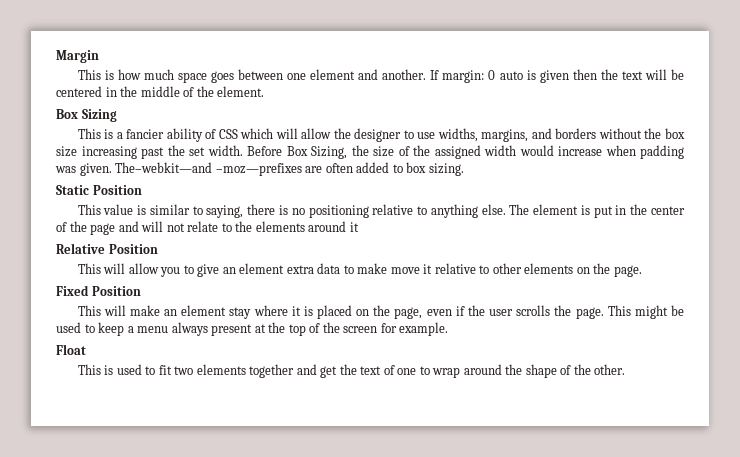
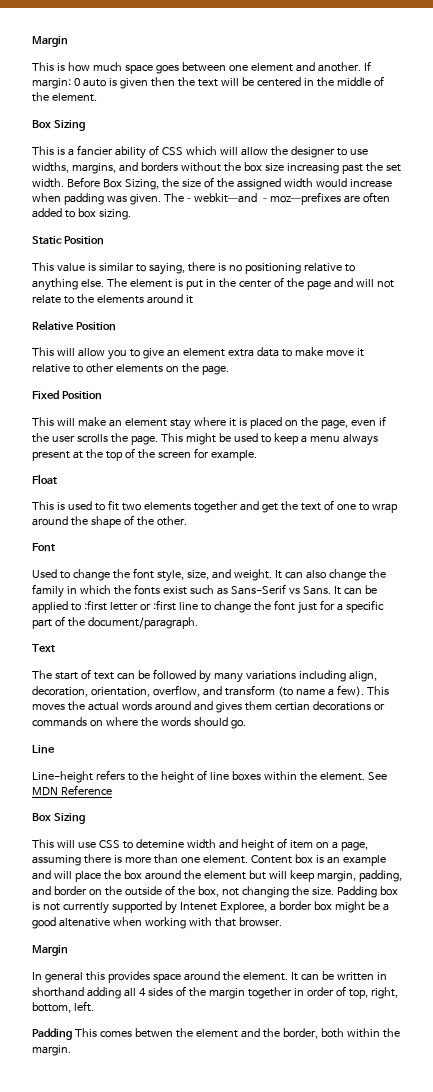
+ Font
+ Used to change the font style, size, and weight. It can also change the family in which the fonts exist such as Sans-Serif vs Sans. It can be applied to :first letter or :first line to change the font just for a specific part of the document/paragraph.
+ Text
+ The start of text can be followed by many variations including align, decoration, orientation, overflow, and transform (to name a few). This moves the actual words around and gives them certian decorations or commands on where the words should go.
+ Line
+ Line-height refers to the height of line boxes within the element. See MDN Reference
+ Box Sizing
+ This will use CSS to detemine width and height of item on a page, assuming there is more than one element. Content box is an example and will place the box around the element but will keep margin, padding, and border on the outside of the box, not changing the size. Padding box is not currently supported by Intenet Exploree, a border box might be a good altenative when working with that browser.
+ Margin
+ In general this provides space around the element. It can be written in shorthand adding all 4 sides of the margin together in order of top, right, bottom, left.
+ Padding This comes betwen the element and the border, both within the margin.

